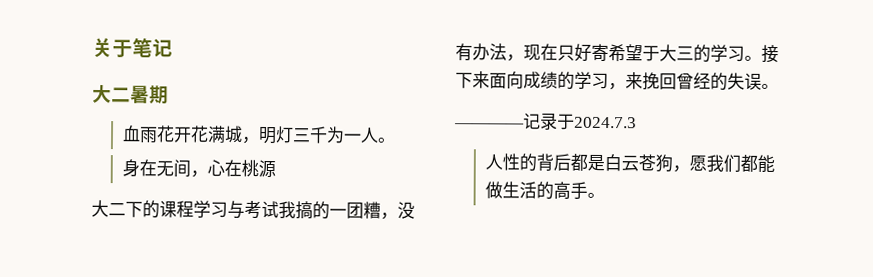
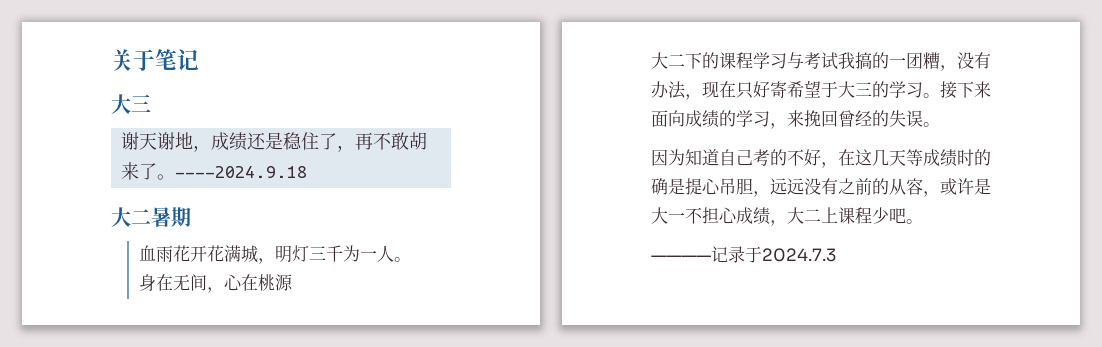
  关于笔记
+ 大三
+ 谢天谢地，成绩还是稳住了，再不敢胡来了。----2024.9.18
+ 因为知道自己考的不好，在这几天等成绩时的确是提心吊胆，远远没有之前的从容，或许是大一不担心成绩，大二上课程少吧。
  ————记录于2024.7.3
- 人性的背后都是白云苍狗，愿我们都能做生活的高手。

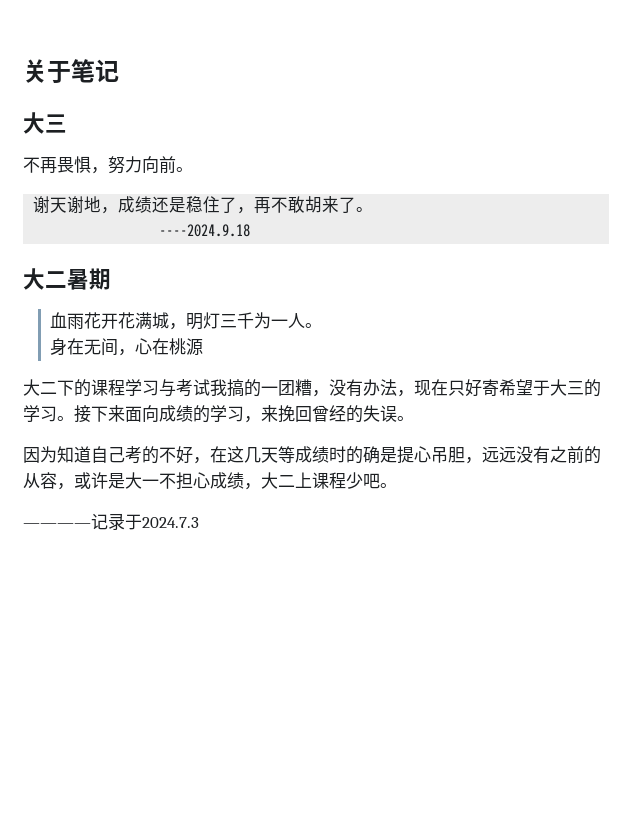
+ 不再畏惧，努力向前。
- 谢天谢地，成绩还是稳住了，再不敢胡来了。----2024.9.18
+ 谢天谢地，成绩还是稳住了，再不敢胡来了。
+ ----2024.9.18

